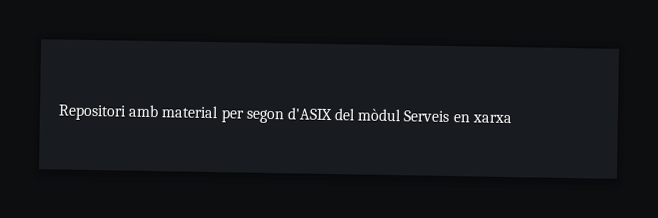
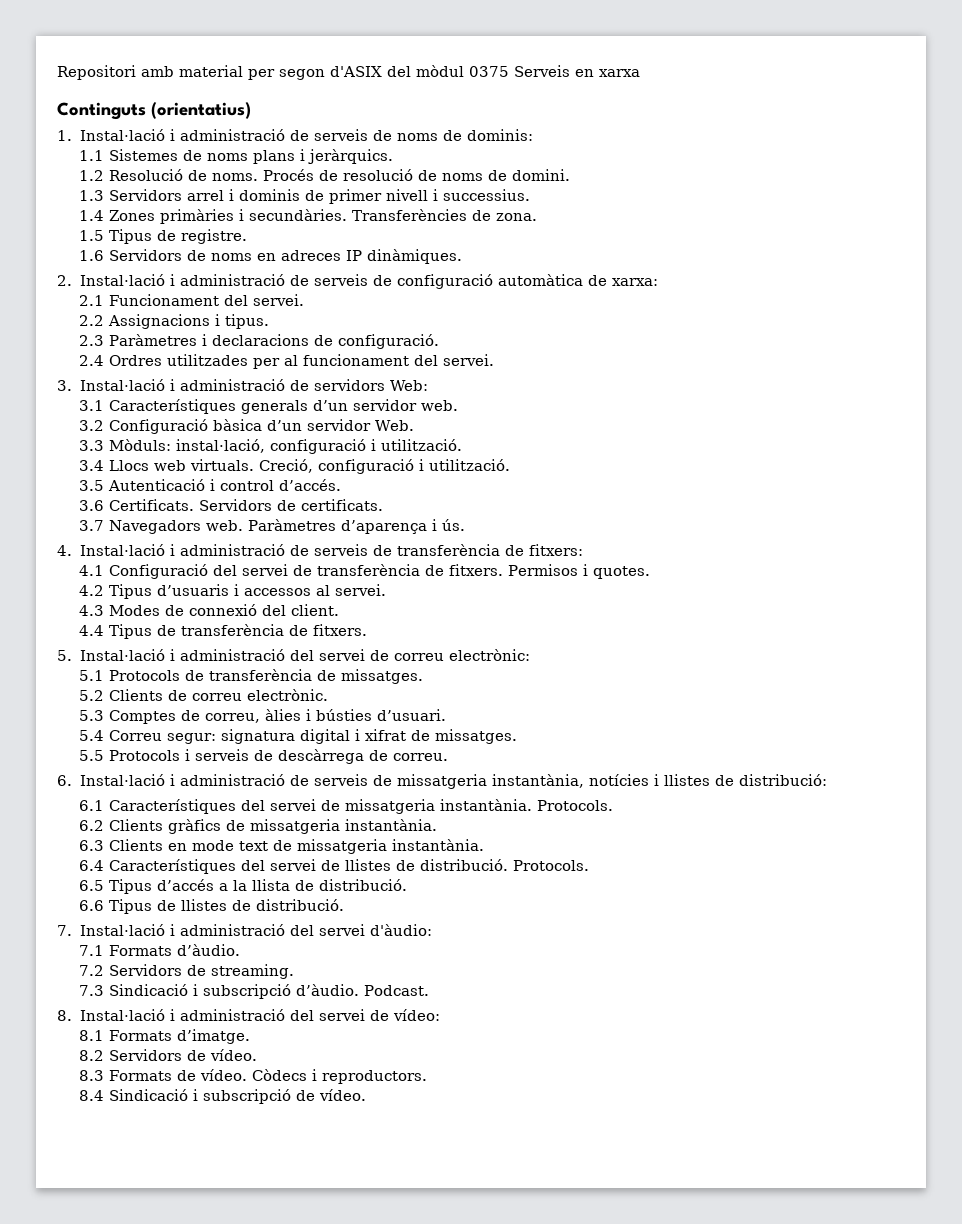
- Repositori amb material per segon d'ASIX del mòdul Serveis en xarxa
+ Repositori amb material per segon d'ASIX del mòdul 0375 Serveis en xarxa
+ Continguts (orientatius)
+ 1. Instal·lació i administració de serveis de noms de dominis:
+ 1.1 Sistemes de noms plans i jeràrquics.
+ 1.2 Resolució de noms. Procés de resolució de noms de domini.
+ 1.3 Servidors arrel i dominis de primer nivell i successius.
+ 1.4 Zones primàries i secundàries. Transferències de zona.
+ 1.5 Tipus de registre.
+ 1.6 Servidors de noms en adreces IP dinàmiques.
+ 2. Instal·lació i administració de serveis de configuració automàtica de xarxa:
+ 2.1 Funcionament del servei.
+ 2.2 Assignacions i tipus.
+ 2.3 Paràmetres i declaracions de configuració.
+ 2.4 Ordres utilitzades per al funcionament del servei.
+ 3. Instal·lació i administració de servidors Web:
+ 3.1 Característiques generals d’un servidor web.
+ 3.2 Configuració bàsica d’un servidor Web.
+ 3.3 Mòduls: instal·lació, configuració i utilització.
+ 3.4 Llocs web virtuals. Creció, configuració i utilització.
+ 3.5 Autenticació i control d’accés.
+ 3.6 Certificats. Servidors de certificats.
+ 3.7 Navegadors web. Paràmetres d’aparença i ús.
+ 4. Instal·lació i administració de serveis de transferència de fitxers:
+ 4.1 Configuració del servei de transferència de fitxers. Permisos i quotes.
+ 4.2 Tipus d’usuaris i accessos al servei.
+ 4.3 Modes de connexió del client.
+ 4.4 Tipus de transferència de fitxers.
+ 5. Instal·lació i administració del servei de correu electrònic:
+ 5.1 Protocols de transferència de missatges.
+ 5.2 Clients de correu electrònic.
+ 5.3 Comptes de correu, àlies i bústies d’usuari.
+ 5.4 Correu segur: signatura digital i xifrat de missatges.
+ 5.5 Protocols i serveis de descàrrega de correu.
+ 6. Instal·lació i administració de serveis de missatgeria instantània, notícies i llistes de distribució:
+ 6.1 Característiques del servei de missatgeria instantània. Protocols.
+ 6.2 Clients gràfics de missatgeria instantània.
+ 6.3 Clients en mode text de missatgeria instantània.
+ 6.4 Característiques del servei de llistes de distribució. Protocols.
+ 6.5 Tipus d’accés a la llista de distribució.
+ 6.6 Tipus de llistes de distribució.
+ 7. Instal·lació i administració del servei d'àudio:
+ 7.1 Formats d’àudio.
+ 7.2 Servidors de streaming.
+ 7.3 Sindicació i subscripció d’àudio. Podcast.
+ 8. Instal·lació i administració del servei de vídeo:
+ 8.1 Formats d’imatge.
+ 8.2 Servidors de vídeo.
+ 8.3 Formats de vídeo. Còdecs i reproductors.
+ 8.4 Sindicació i subscripció de vídeo.

